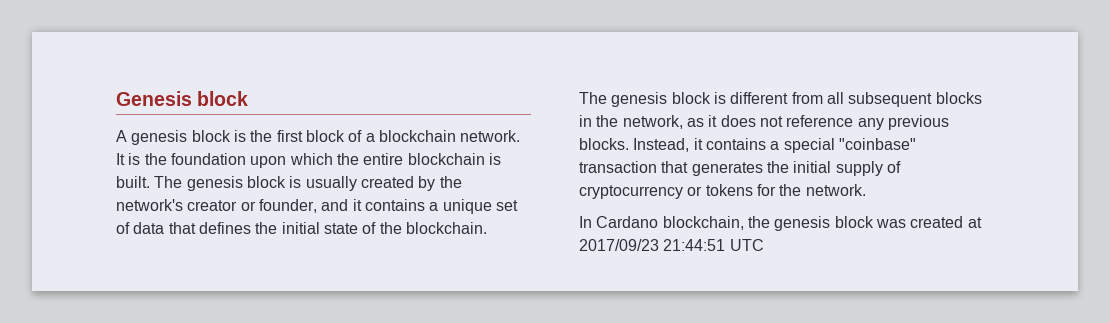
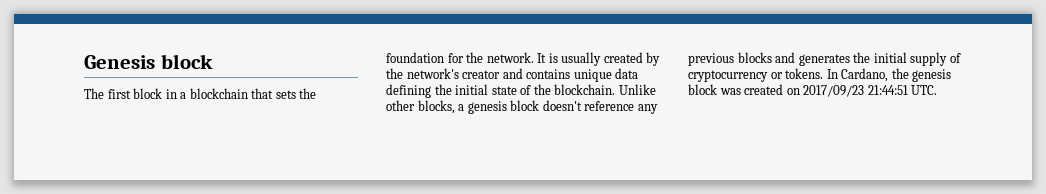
- A genesis block is the first block of a blockchain network. It is the foundation upon which the entire blockchain is built. The genesis block is usually created by the network's creator or founder, and it contains a unique set of data that defines the initial state of the blockchain.
- The genesis block is different from all subsequent blocks in the network, as it does not reference any previous blocks. Instead, it contains a special "coinbase" transaction that generates the initial supply of cryptocurrency or tokens for the network.
- In Cardano blockchain, the genesis block was created at 2017/09/23 21:44:51 UTC
+ The first block in a blockchain that sets the foundation for the network. It is usually created by the network's creator and contains unique data defining the initial state of the blockchain. Unlike other blocks, a genesis block doesn't reference any previous blocks and generates the initial supply of cryptocurrency or tokens. In Cardano, the genesis block was created on 2017/09/23 21:44:51 UTC.

